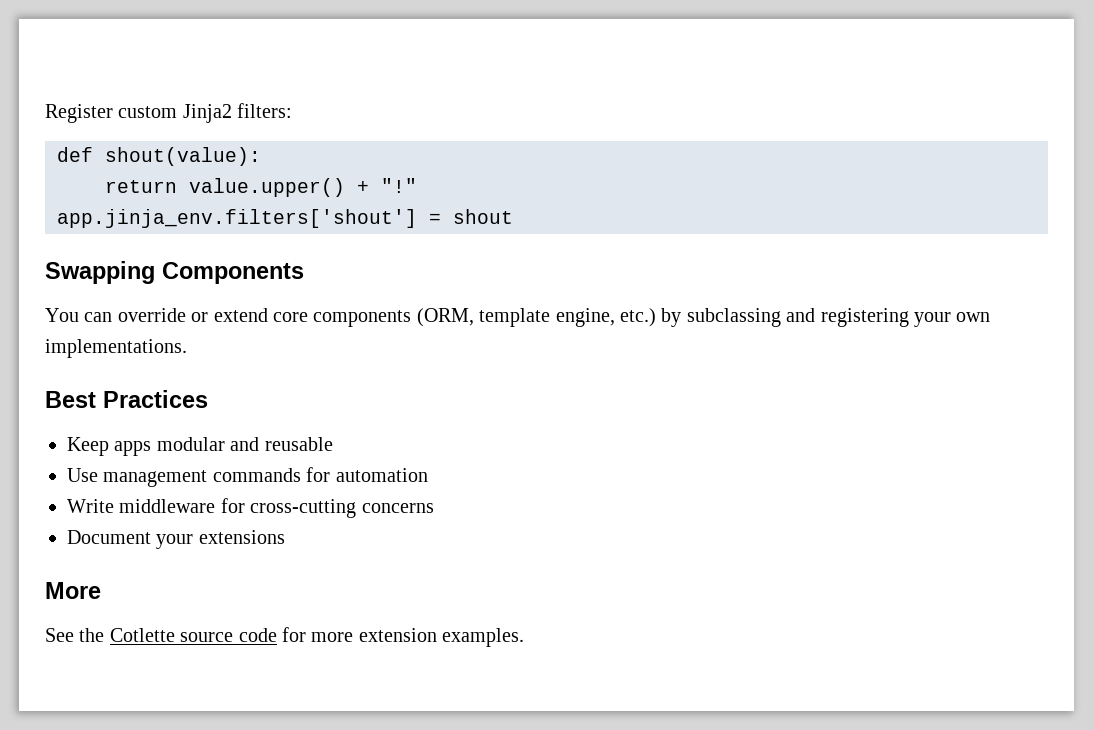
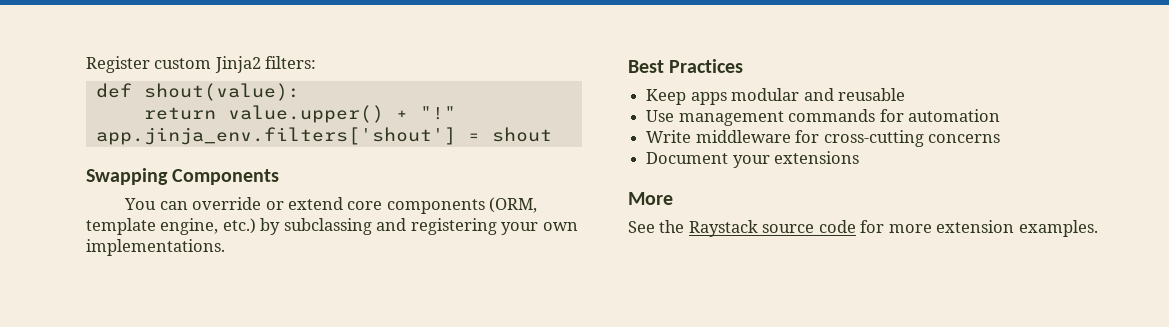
- See the Cotlette source code for more extension examples.
+ See the Raystack source code for more extension examples.

